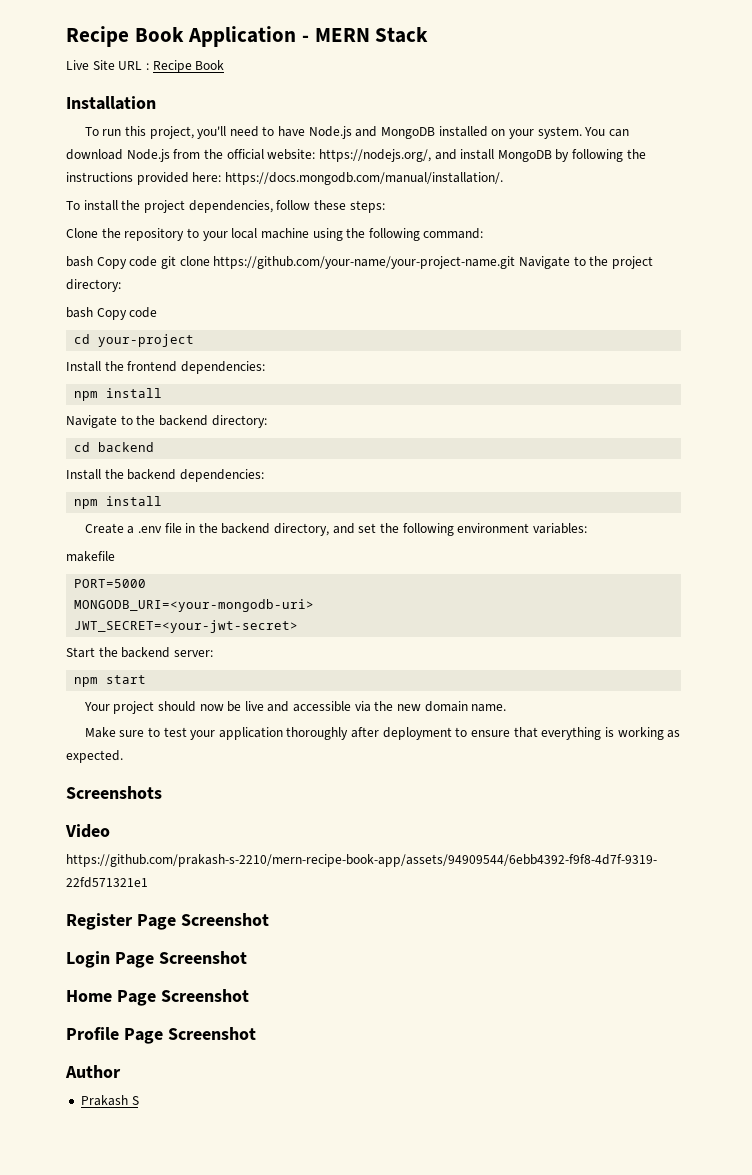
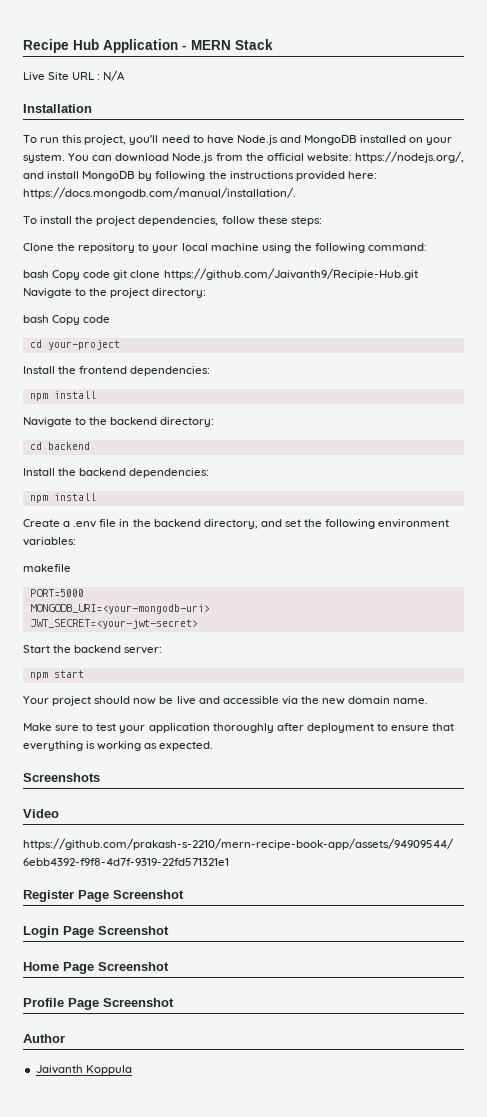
- Recipe Book Application - MERN Stack
+ Recipe Hub Application - MERN Stack
- Live Site URL : Recipe Book
+ Live Site URL : N/A
- bash Copy code git clone https://github.com/your-name/your-project-name.git Navigate to the project directory:
+ bash Copy code git clone https://github.com/Jaivanth9/Recipie-Hub.git Navigate to the project directory:
- Prakash S
+ Jaivanth Koppula

